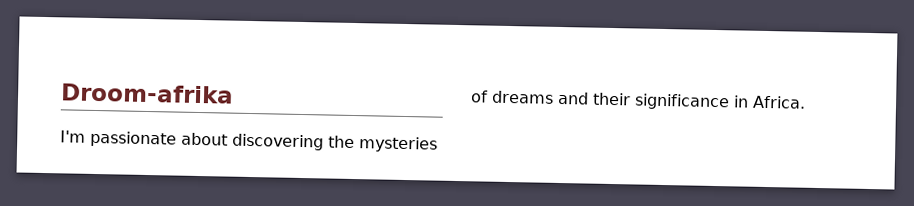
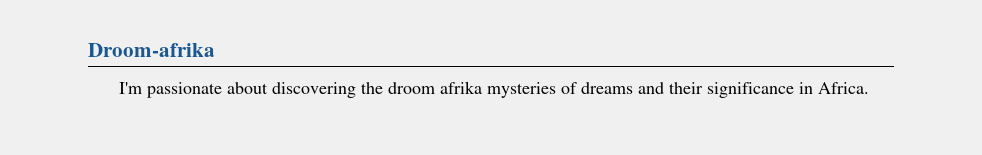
- I'm passionate about discovering the mysteries of dreams and their significance in Africa.
+ I'm passionate about discovering the droom afrika mysteries of dreams and their significance in Africa.

